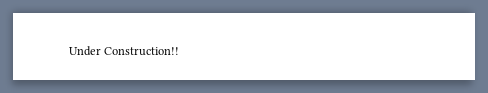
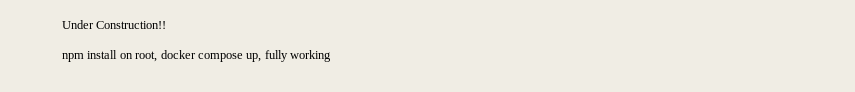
+ npm install on root, docker compose up, fully working

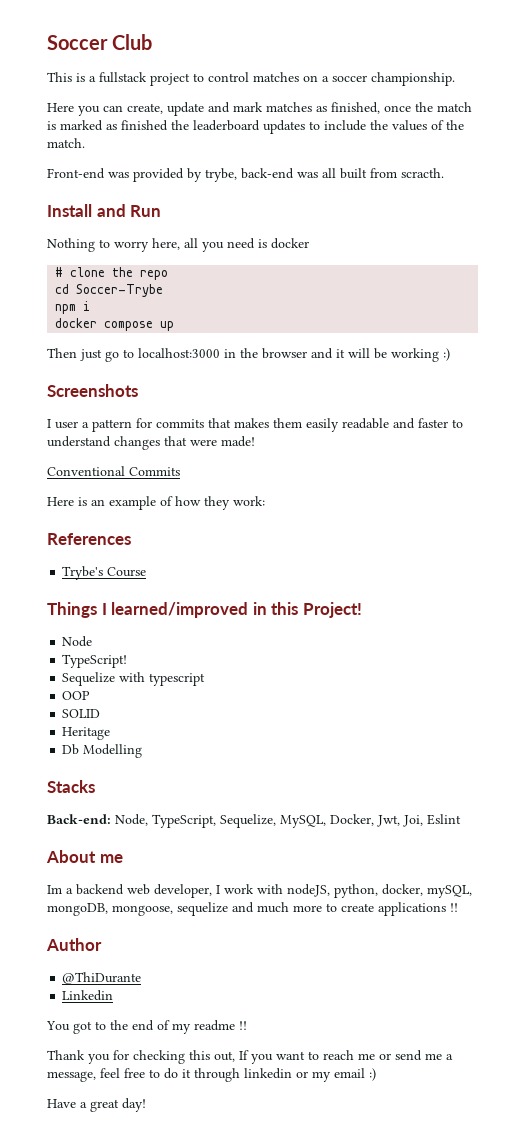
- Under Construction!!
- npm install on root, docker compose up, fully working
+ Soccer Club
+ This is a fullstack project to control matches on a soccer championship.
+ Here you can create, update and mark matches as finished, once the match is marked as finished the leaderboard updates to include the values of the match.
+ Front-end was provided by trybe, back-end was all built from scracth.
+ Install and Run
+ Nothing to worry here, all you need is docker
+ # clone the repo
+ cd Soccer-Trybe
+ npm i
+ docker compose up
+ Then just go to localhost:3000 in the browser and it will be working :)
+ Screenshots
+ I user a pattern for commits that makes them easily readable and faster to understand changes that were made!
+ Conventional Commits
+ Here is an example of how they work:
+ References
+ Trybe's Course
+ Things I learned/improved in this Project!
+ Node
+ TypeScript!
+ Sequelize with typescript
+ OOP
+ SOLID
+ Heritage
+ Db Modelling
+ Stacks
+ Back-end: Node, TypeScript, Sequelize, MySQL, Docker, Jwt, Joi, Eslint
+ About me
+ Im a backend web developer, I work with nodeJS, python, docker, mySQL, mongoDB, mongoose, sequelize and much more to create applications !!
+ Author
+ @ThiDurante
+ Linkedin
+ You got to the end of my readme !!
+ Thank you for checking this out, If you want to reach me or send me a message, feel free to do it through linkedin or my email :)
+ Have a great day!

